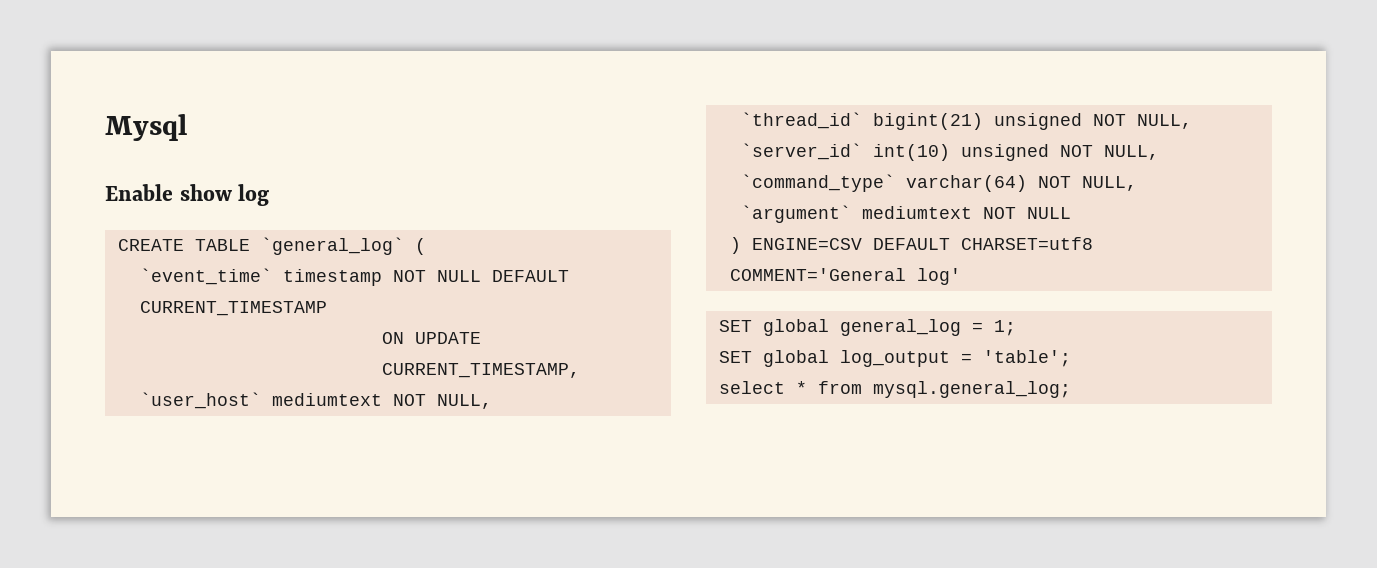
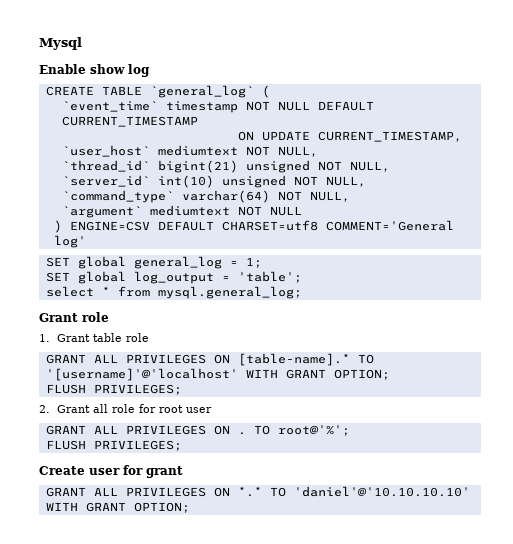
+ Grant role
+ 1. Grant table role
+ GRANT ALL PRIVILEGES ON [table-name].* TO '[username]'@'localhost' WITH GRANT OPTION;
+ FLUSH PRIVILEGES;
+ 2. Grant all role for root user
+ GRANT ALL PRIVILEGES ON . TO root@'%';
+ FLUSH PRIVILEGES;
+ Create user for grant
+ GRANT ALL PRIVILEGES ON *.* TO 'daniel'@'10.10.10.10' WITH GRANT OPTION;

